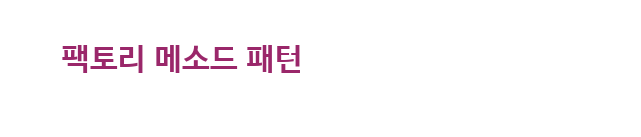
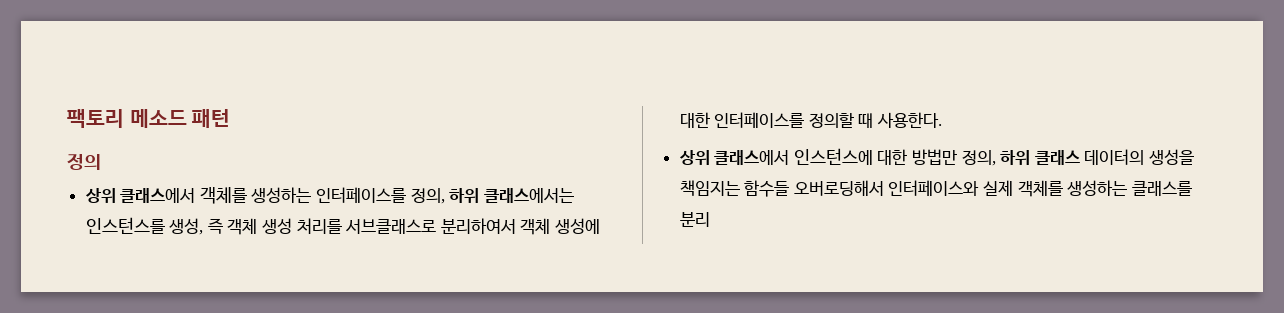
+ 정의
+ 상위 클래스에서 객체를 생성하는 인터페이스를 정의, 하위 클래스에서는 인스턴스를 생성, 즉 객체 생성 처리를 서브클래스로 분리하여서 객체 생성에 대한 인터페이스를 정의할 때 사용한다.
+ 상위 클래스에서 인스턴스에 대한 방법만 정의, 하위 클래스 데이터의 생성을 책임지는 함수들 오버로딩해서 인터페이스와 실제 객체를 생성하는 클래스를 분리

